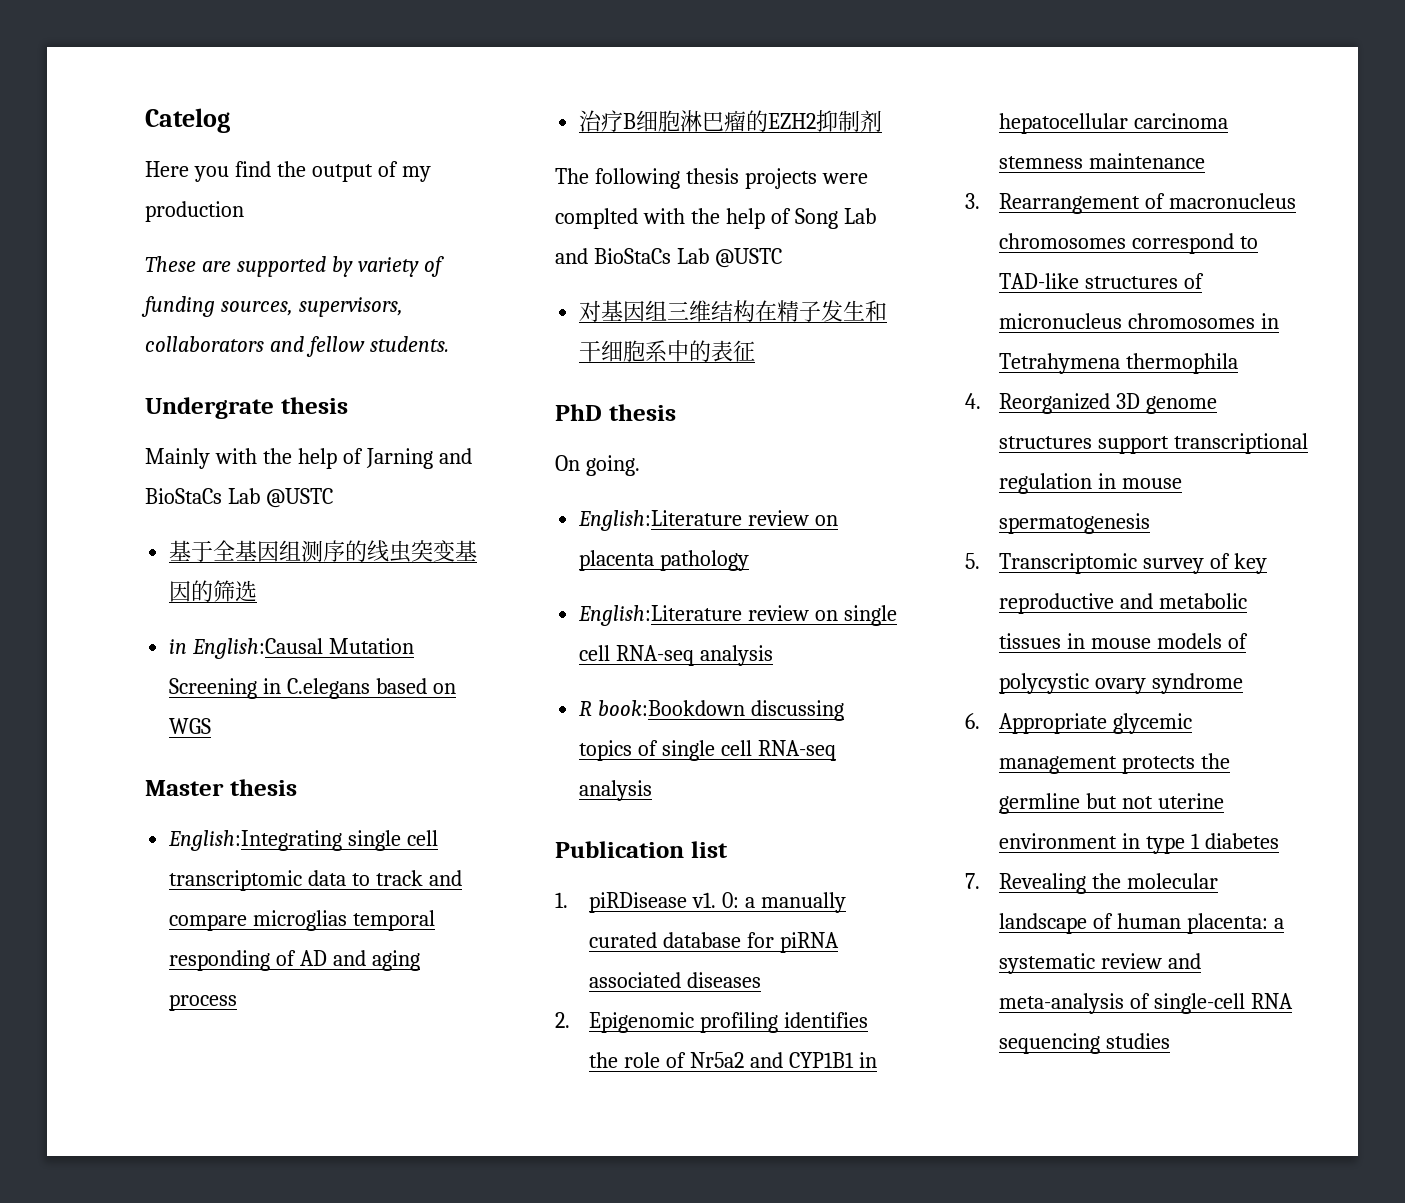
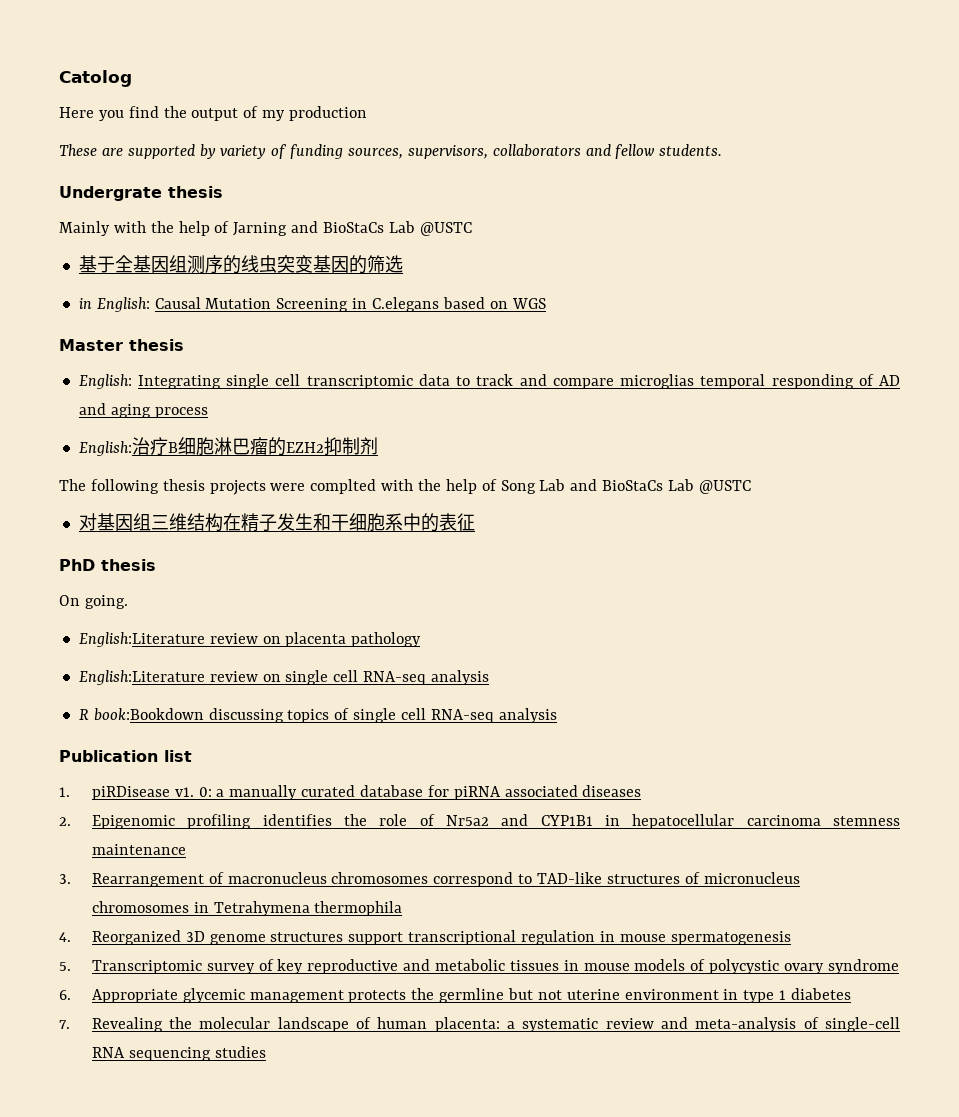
- Catelog
+ Catolog
- in English:Causal Mutation Screening in C.elegans based on WGS
+ in English: Causal Mutation Screening in C.elegans based on WGS
- English:Integrating single cell transcriptomic data to track and compare microglias temporal responding of AD and aging process
+ English: Integrating single cell transcriptomic data to track and compare microglias temporal responding of AD and aging process
- 治疗B细胞淋巴瘤的EZH2抑制剂
+ English:治疗B细胞淋巴瘤的EZH2抑制剂

